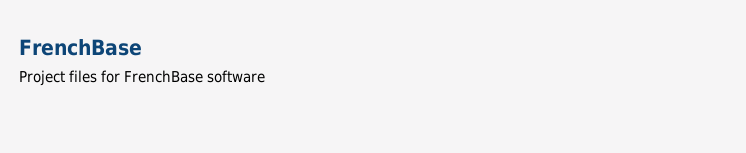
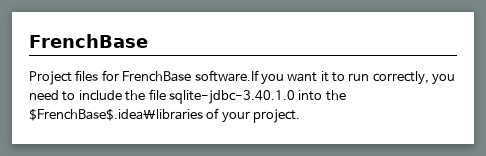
- Project files for FrenchBase software
+ Project files for FrenchBase software.If you want it to run correctly, you need to include the file sqlite-jdbc-3.40.1.0 into the $FrenchBase$.idea\libraries of your project.

